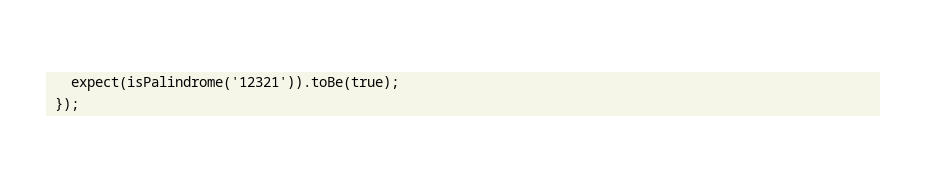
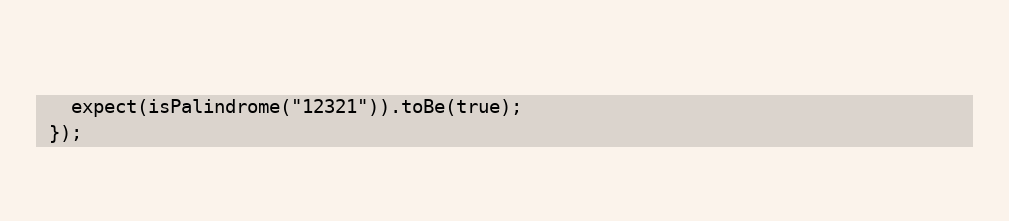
- expect(isPalindrome('12321')).toBe(true);
+ expect(isPalindrome("12321")).toBe(true);

